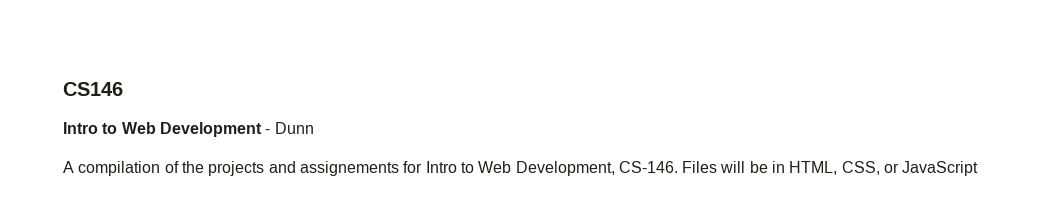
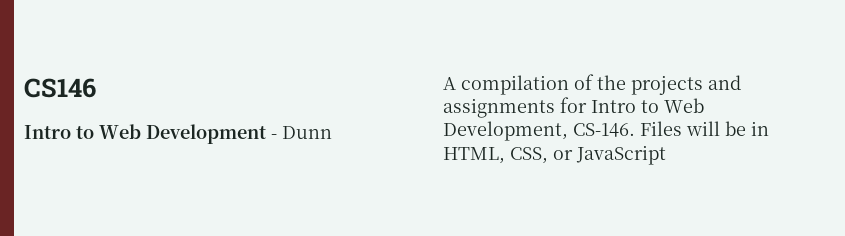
- A compilation of the projects and assignements for Intro to Web Development, CS-146.
+ A compilation of the projects and assignments for Intro to Web Development, CS-146.

